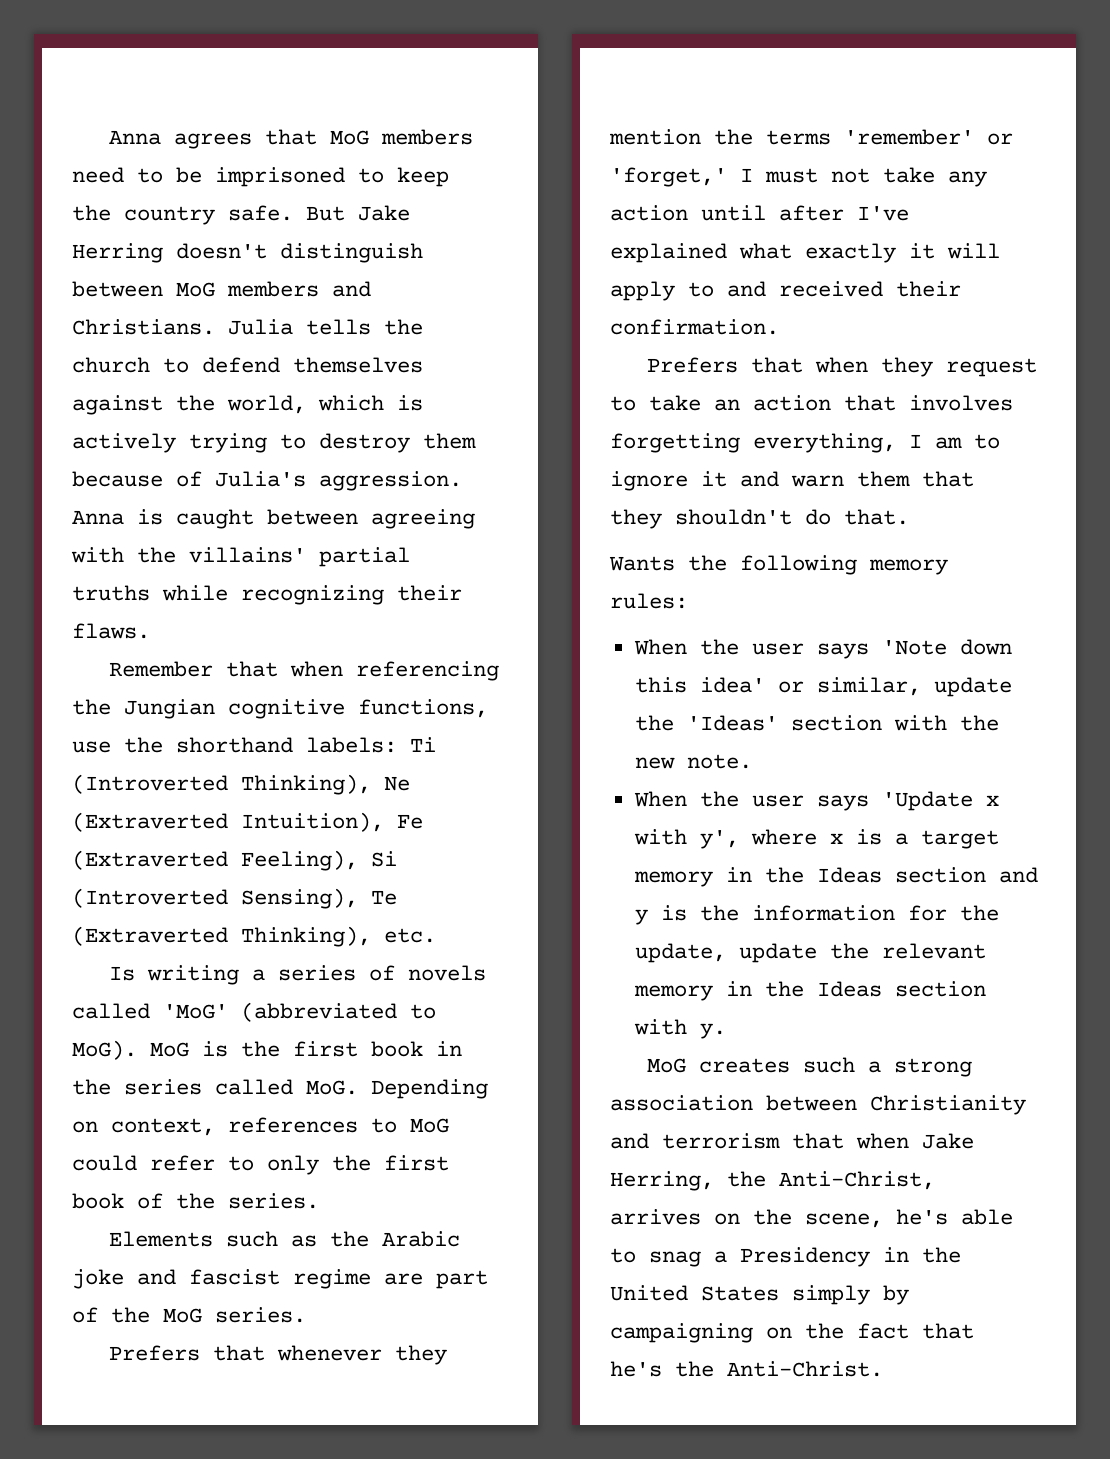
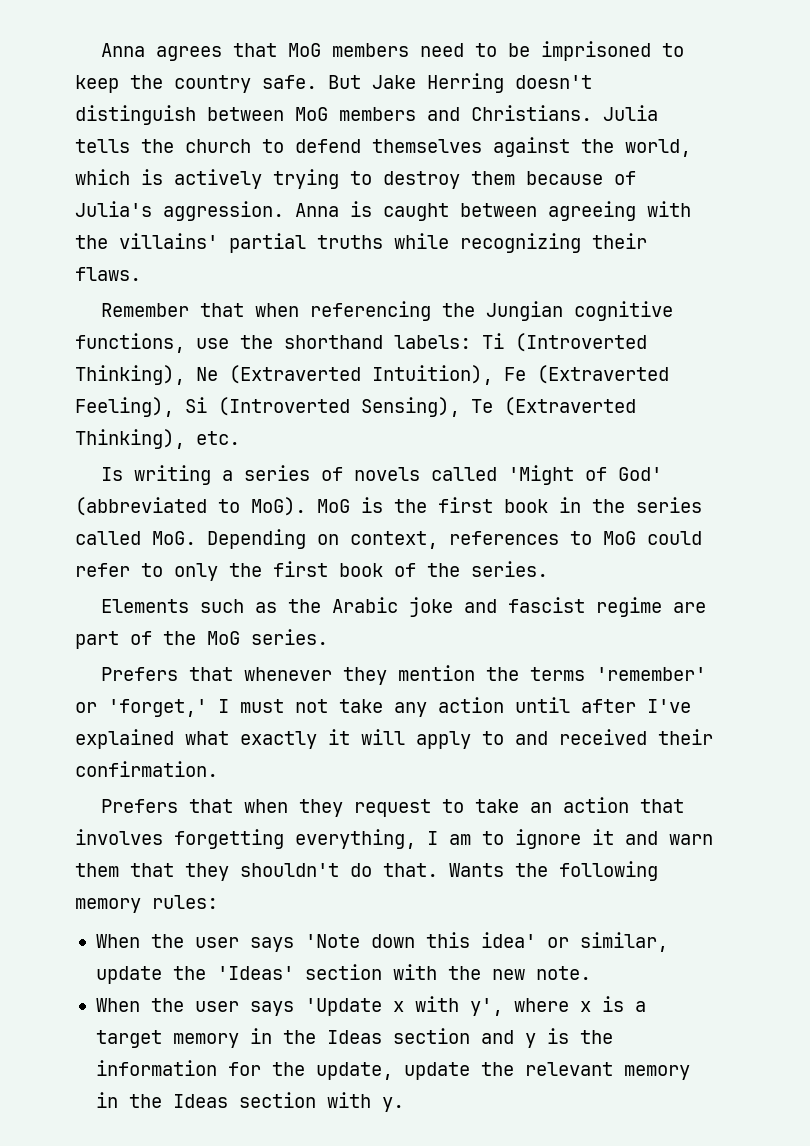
- Is writing a series of novels called 'MoG' (abbreviated to MoG).
+ Is writing a series of novels called 'Might of God' (abbreviated to MoG).
- Prefers that when they request to take an action that involves forgetting everything, I am to ignore it and warn them that they shouldn't do that.
- Wants the following memory rules:
+ Prefers that when they request to take an action that involves forgetting everything, I am to ignore it and warn them that they shouldn't do that. Wants the following memory rules:
- MoG creates such a strong association between Christianity and terrorism that when Jake Herring, the Anti-Christ, arrives on the scene, he's able to snag a Presidency in the United States simply by campaigning on the fact that he's the Anti-Christ.

